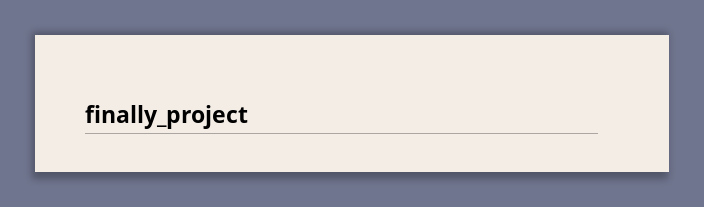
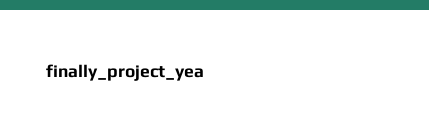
- finally_project
+ finally_project_yea

